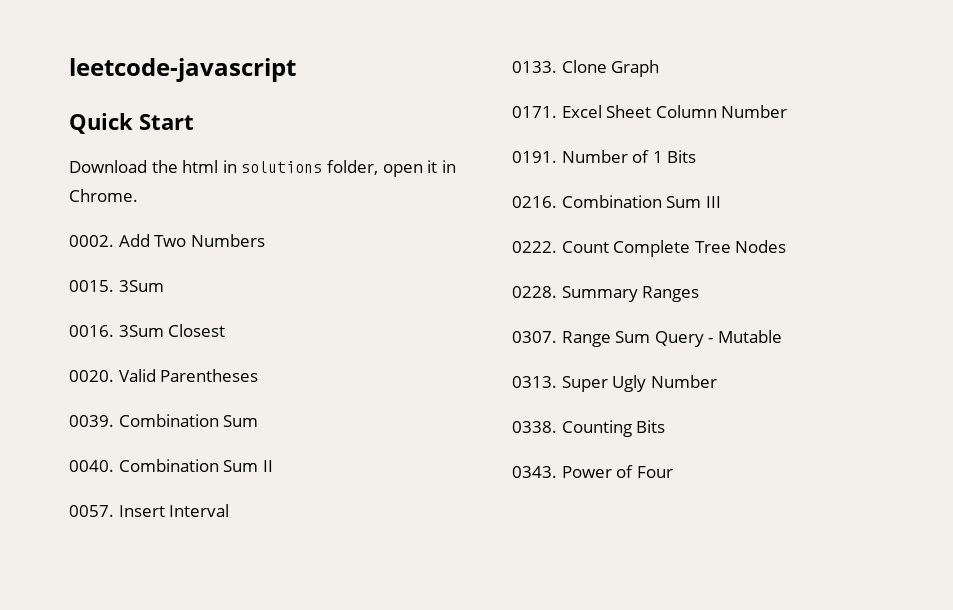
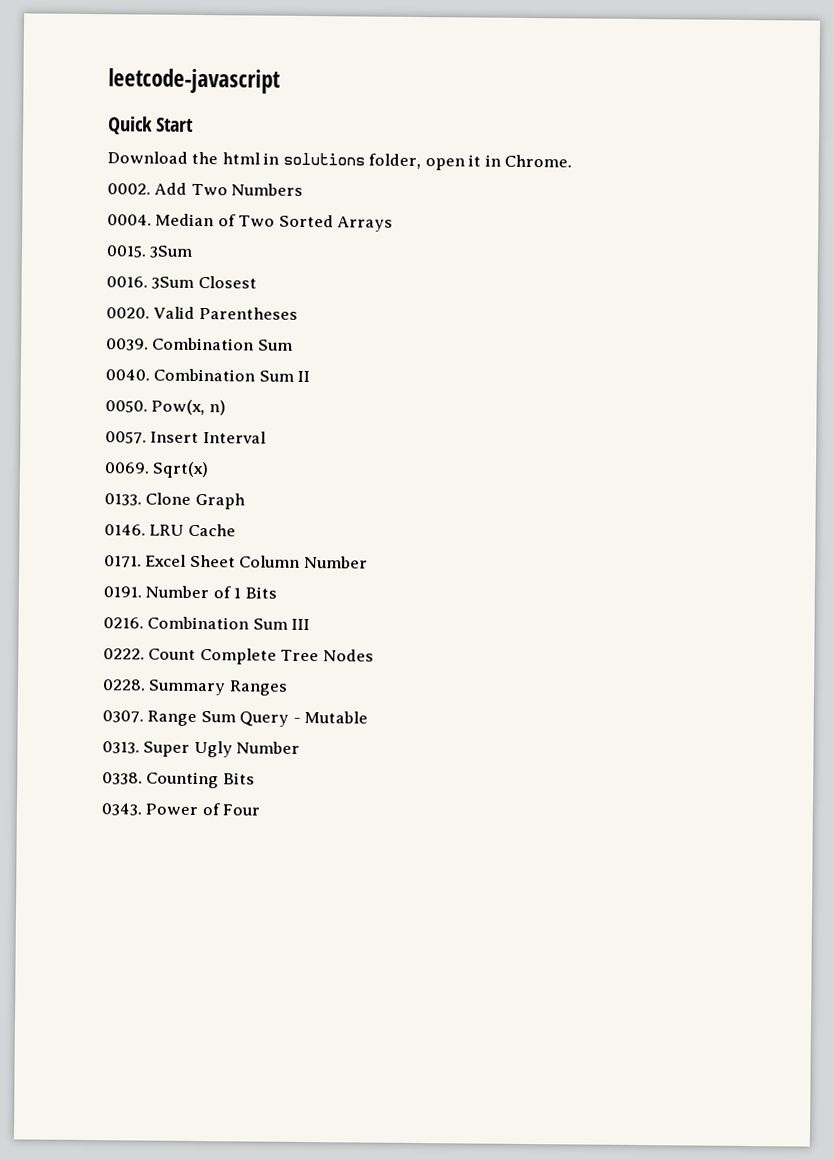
+ 0004. Median of Two Sorted Arrays
+ 0050. Pow(x, n)
+ 0069. Sqrt(x)
+ 0146. LRU Cache

